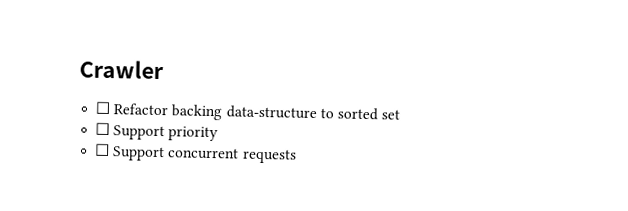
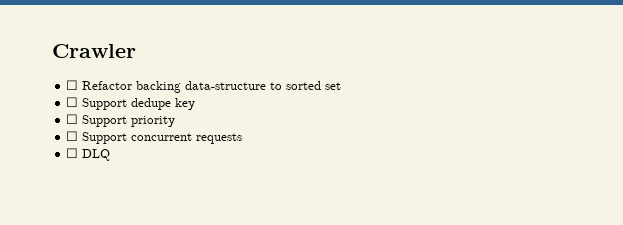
+ ☐ Support dedupe key
+ ☐ DLQ

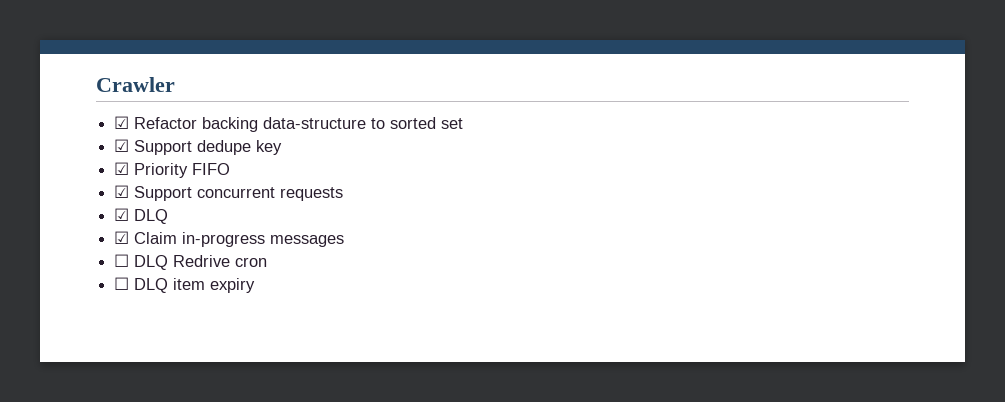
- ☐ Refactor backing data-structure to sorted set
+ ☑ Refactor backing data-structure to sorted set
- ☐ Support dedupe key
+ ☑ Support dedupe key
- ☐ Support priority
- ☐ Support concurrent requests
+ ☑ Priority FIFO
+ ☑ Support concurrent requests
- ☐ DLQ
+ ☑ DLQ
+ ☑ Claim in-progress messages
+ ☐ DLQ Redrive cron
+ ☐ DLQ item expiry

